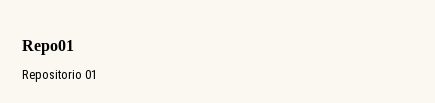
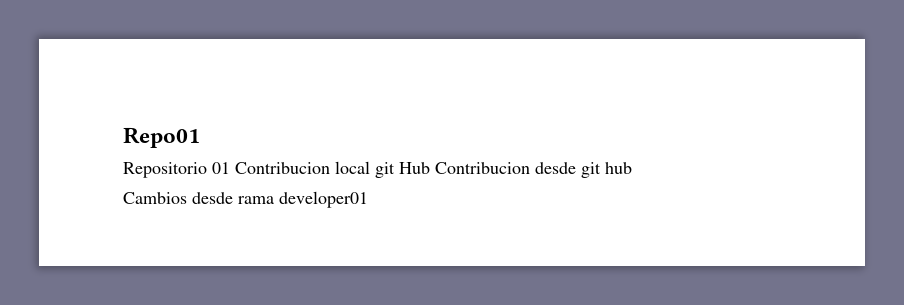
- Repositorio 01
+ Repositorio 01 Contribucion local git Hub Contribucion desde git hub
+ Cambios desde rama developer01

